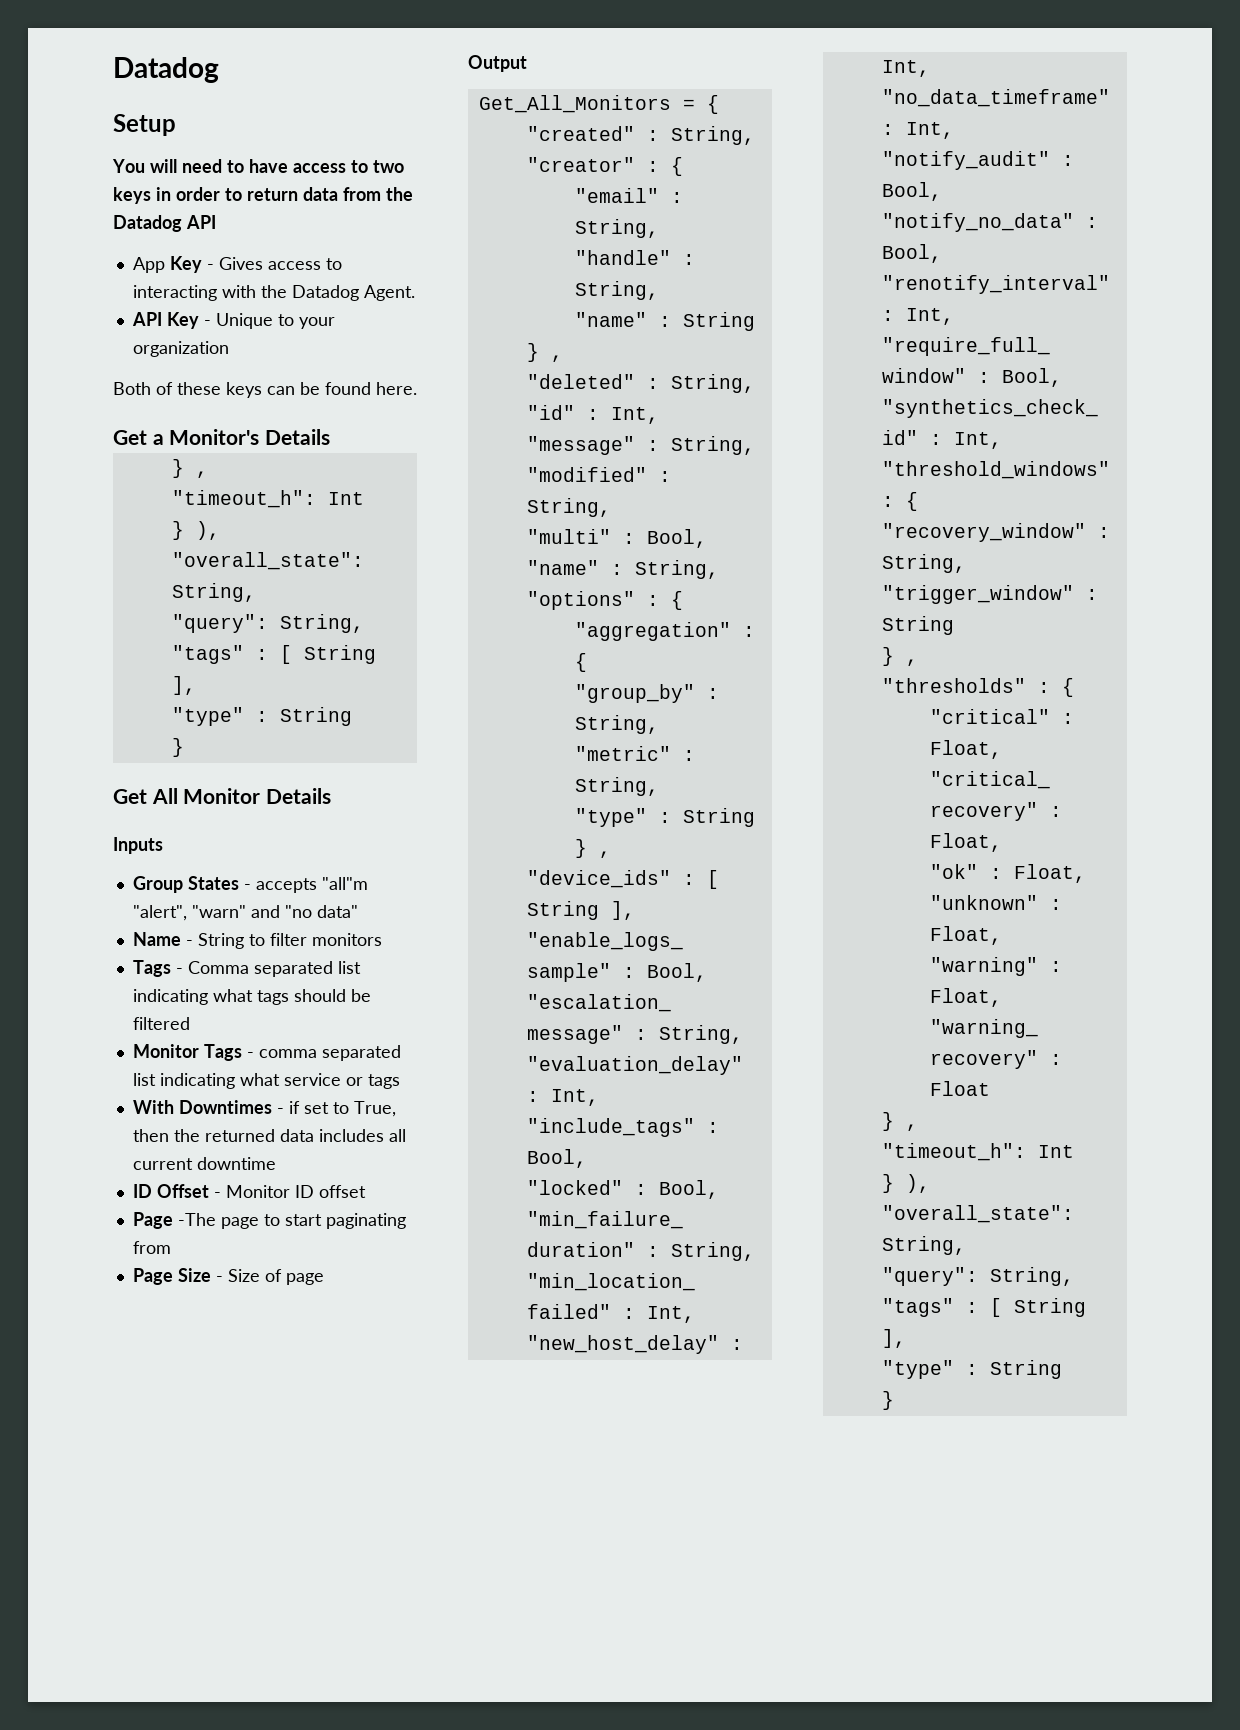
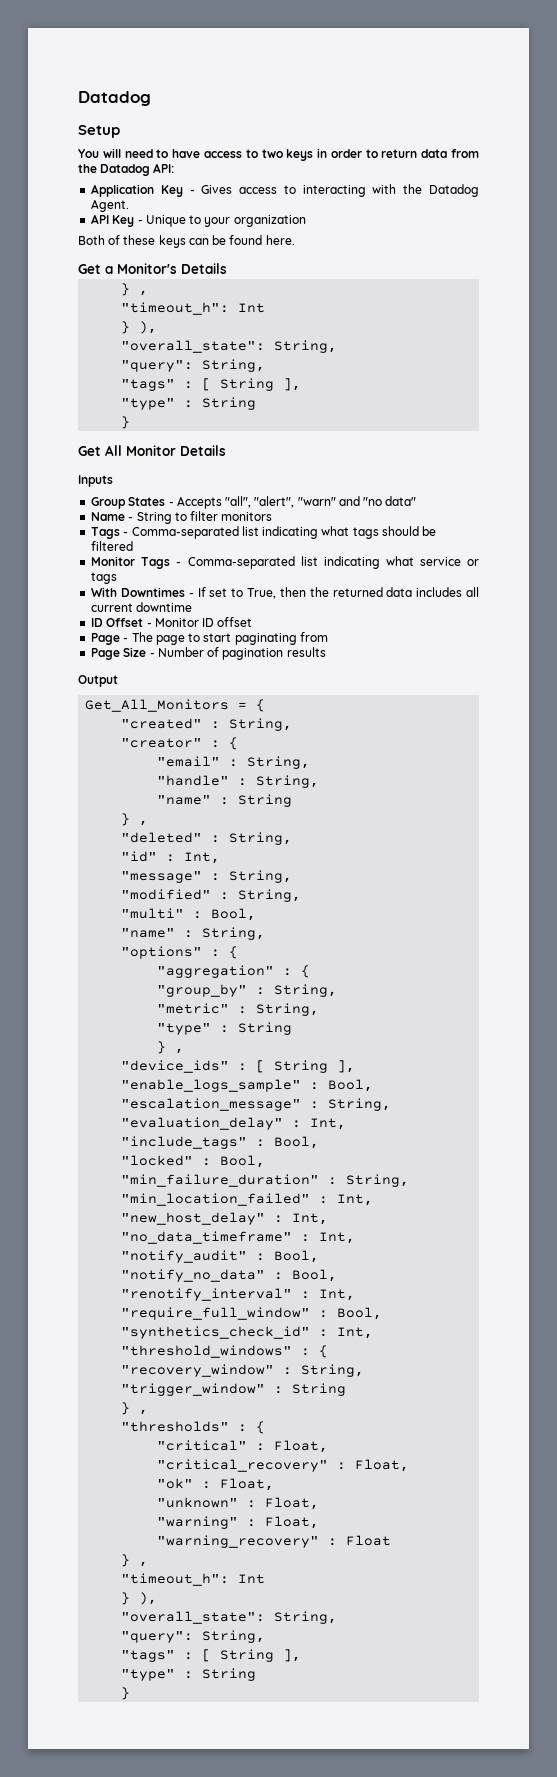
- You will need to have access to two keys in order to return data from the Datadog API
- App Key - Gives access to interacting with the Datadog Agent.
+ You will need to have access to two keys in order to return data from the Datadog API:
+ Application Key - Gives access to interacting with the Datadog Agent.
- Group States - accepts "all"m "alert", "warn" and "no data"
+ Group States - Accepts "all", "alert", "warn" and "no data"
- Tags - Comma separated list indicating what tags should be filtered
+ Tags - Comma-separated list indicating what tags should be filtered
- Monitor Tags - comma separated list indicating what service or tags
+ Monitor Tags - Comma-separated list indicating what service or tags
- With Downtimes - if set to True, then the returned data includes all current downtime
+ With Downtimes - If set to True, then the returned data includes all current downtime
- Page -The page to start paginating from
+ Page - The page to start paginating from
- Page Size - Size of page
+ Page Size - Number of pagination results

